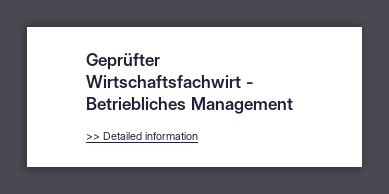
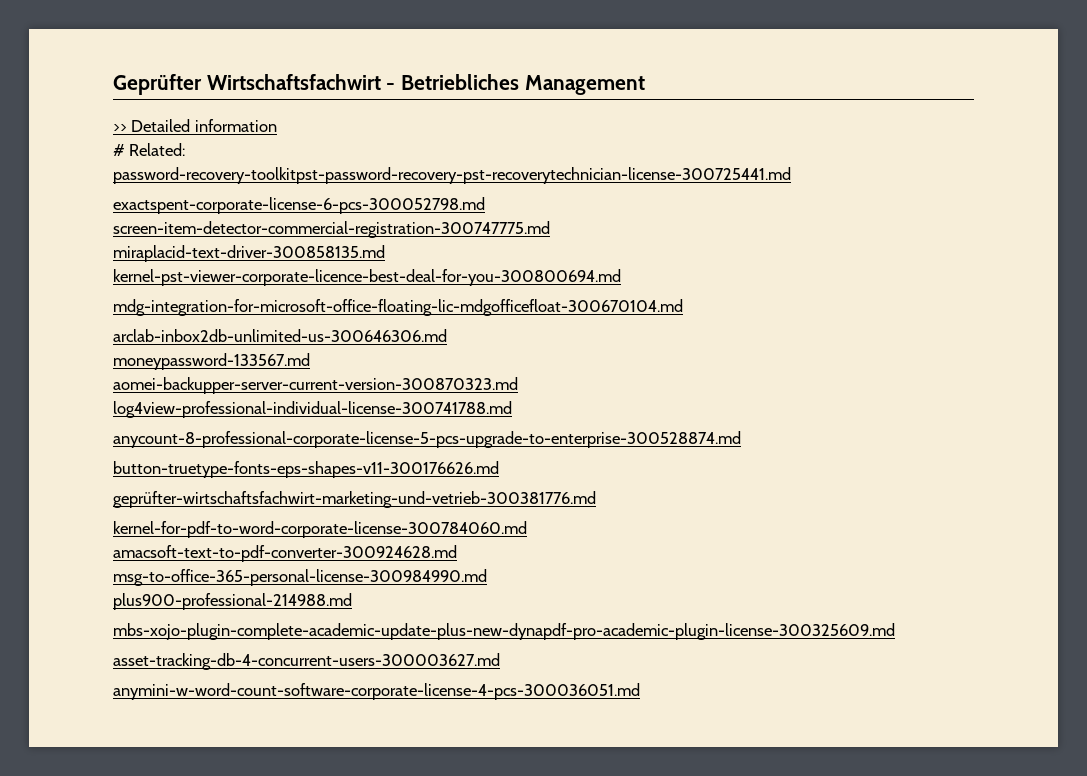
+ # Related:
+ password-recovery-toolkitpst-password-recovery-pst-recoverytechnician-license-300725441.md
+ exactspent-corporate-license-6-pcs-300052798.md
+ screen-item-detector-commercial-registration-300747775.md
+ miraplacid-text-driver-300858135.md
+ kernel-pst-viewer-corporate-licence-best-deal-for-you-300800694.md
+ mdg-integration-for-microsoft-office-floating-lic-mdgofficefloat-300670104.md
+ arclab-inbox2db-unlimited-us-300646306.md
+ moneypassword-133567.md
+ aomei-backupper-server-current-version-300870323.md
+ log4view-professional-individual-license-300741788.md
+ anycount-8-professional-corporate-license-5-pcs-upgrade-to-enterprise-300528874.md
+ button-truetype-fonts-eps-shapes-v11-300176626.md
+ geprüfter-wirtschaftsfachwirt-marketing-und-vetrieb-300381776.md
+ kernel-for-pdf-to-word-corporate-license-300784060.md
+ amacsoft-text-to-pdf-converter-300924628.md
+ msg-to-office-365-personal-license-300984990.md
+ plus900-professional-214988.md
+ mbs-xojo-plugin-complete-academic-update-plus-new-dynapdf-pro-academic-plugin-license-300325609.md
+ asset-tracking-db-4-concurrent-users-300003627.md
+ anymini-w-word-count-software-corporate-license-4-pcs-300036051.md

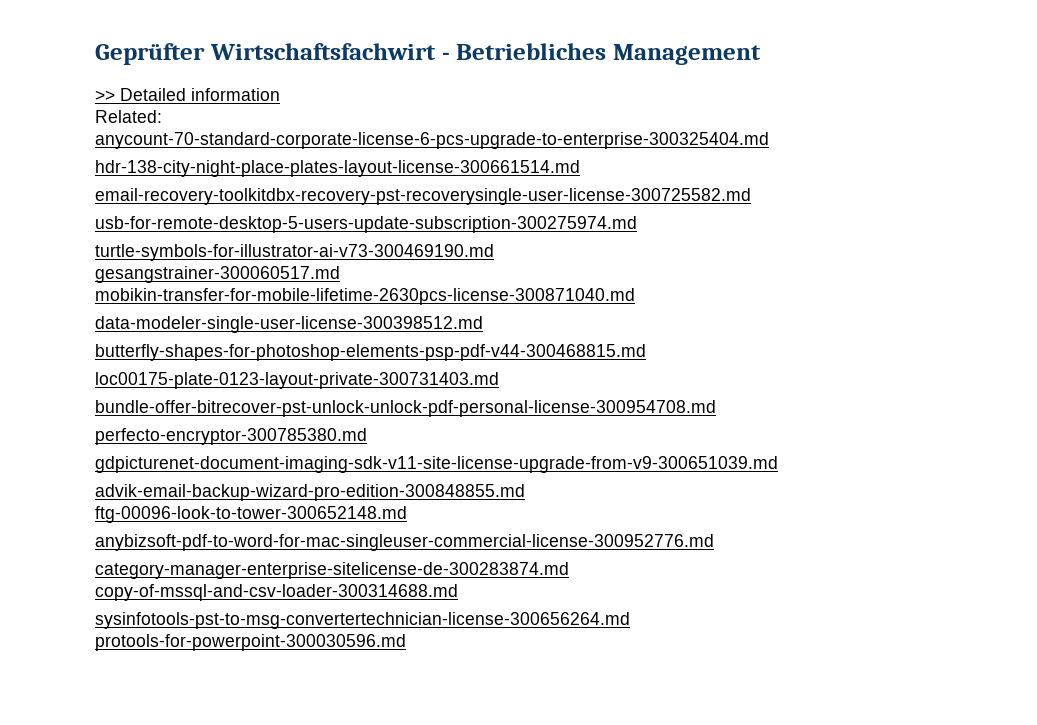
- # Related:
+ Related:
- password-recovery-toolkitpst-password-recovery-pst-recoverytechnician-license-300725441.md
- exactspent-corporate-license-6-pcs-300052798.md
- screen-item-detector-commercial-registration-300747775.md
- miraplacid-text-driver-300858135.md
- kernel-pst-viewer-corporate-licence-best-deal-for-you-300800694.md
- mdg-integration-for-microsoft-office-floating-lic-mdgofficefloat-300670104.md
- arclab-inbox2db-unlimited-us-300646306.md
- moneypassword-133567.md
- aomei-backupper-server-current-version-300870323.md
- log4view-professional-individual-license-300741788.md
- anycount-8-professional-corporate-license-5-pcs-upgrade-to-enterprise-300528874.md
- button-truetype-fonts-eps-shapes-v11-300176626.md
- geprüfter-wirtschaftsfachwirt-marketing-und-vetrieb-300381776.md
- kernel-for-pdf-to-word-corporate-license-300784060.md
- amacsoft-text-to-pdf-converter-300924628.md
- msg-to-office-365-personal-license-300984990.md
- plus900-professional-214988.md
- mbs-xojo-plugin-complete-academic-update-plus-new-dynapdf-pro-academic-plugin-license-300325609.md
- asset-tracking-db-4-concurrent-users-300003627.md
- anymini-w-word-count-software-corporate-license-4-pcs-300036051.md
+ anycount-70-standard-corporate-license-6-pcs-upgrade-to-enterprise-300325404.md
+ hdr-138-city-night-place-plates-layout-license-300661514.md
+ email-recovery-toolkitdbx-recovery-pst-recoverysingle-user-license-300725582.md
+ usb-for-remote-desktop-5-users-update-subscription-300275974.md
+ turtle-symbols-for-illustrator-ai-v73-300469190.md
+ gesangstrainer-300060517.md
+ mobikin-transfer-for-mobile-lifetime-2630pcs-license-300871040.md
+ data-modeler-single-user-license-300398512.md
+ butterfly-shapes-for-photoshop-elements-psp-pdf-v44-300468815.md
+ loc00175-plate-0123-layout-private-300731403.md
+ bundle-offer-bitrecover-pst-unlock-unlock-pdf-personal-license-300954708.md
+ perfecto-encryptor-300785380.md
+ gdpicturenet-document-imaging-sdk-v11-site-license-upgrade-from-v9-300651039.md
+ advik-email-backup-wizard-pro-edition-300848855.md
+ ftg-00096-look-to-tower-300652148.md
+ anybizsoft-pdf-to-word-for-mac-singleuser-commercial-license-300952776.md
+ category-manager-enterprise-sitelicense-de-300283874.md
+ copy-of-mssql-and-csv-loader-300314688.md
+ sysinfotools-pst-to-msg-convertertechnician-license-300656264.md
+ protools-for-powerpoint-300030596.md

